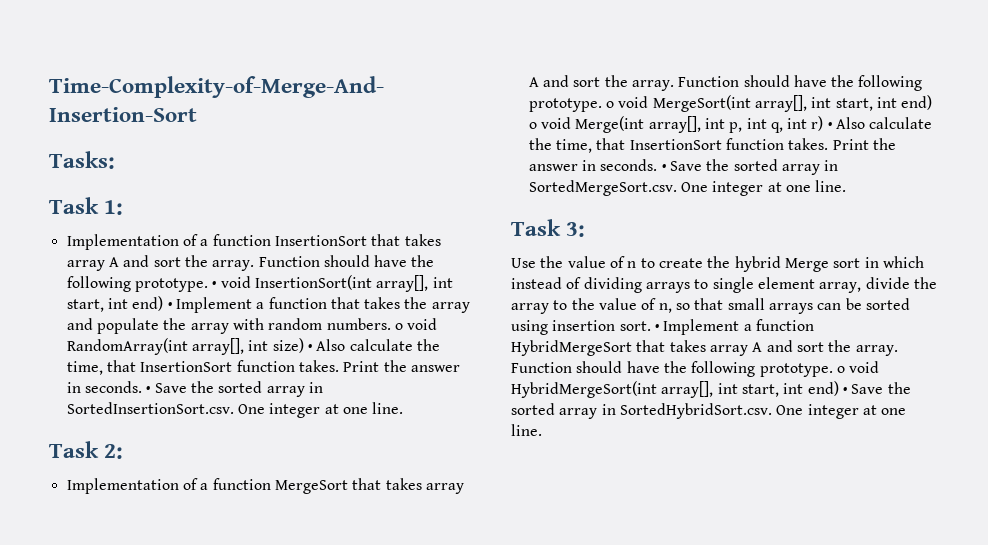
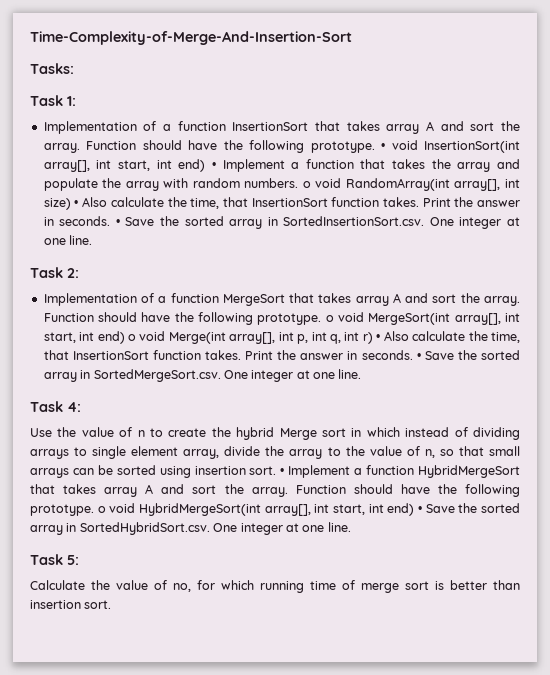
- Task 3:
+ Task 4:
+ Task 5:
+ Calculate the value of no, for which running time of merge sort is better than insertion sort.

